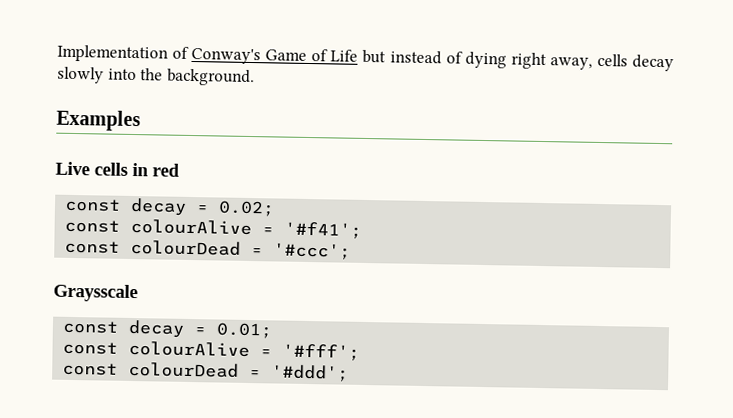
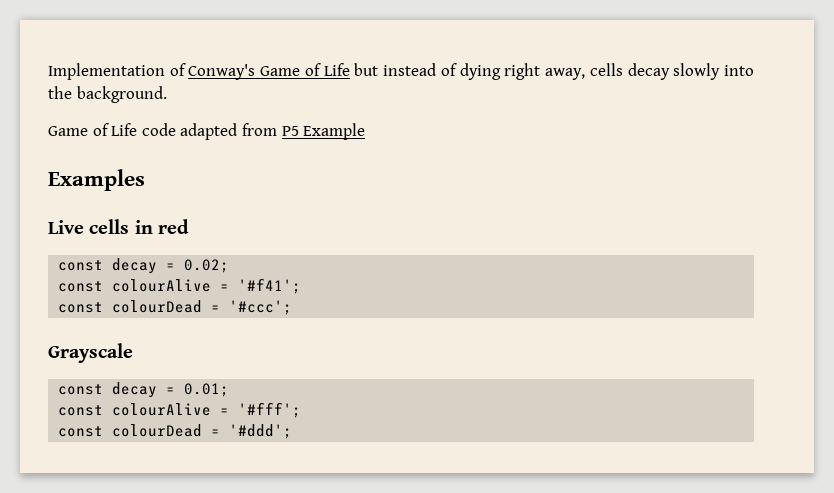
+ Game of Life code adapted from P5 Example
- Graysscale
+ Grayscale

